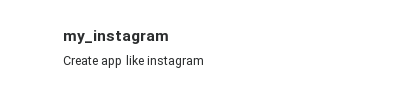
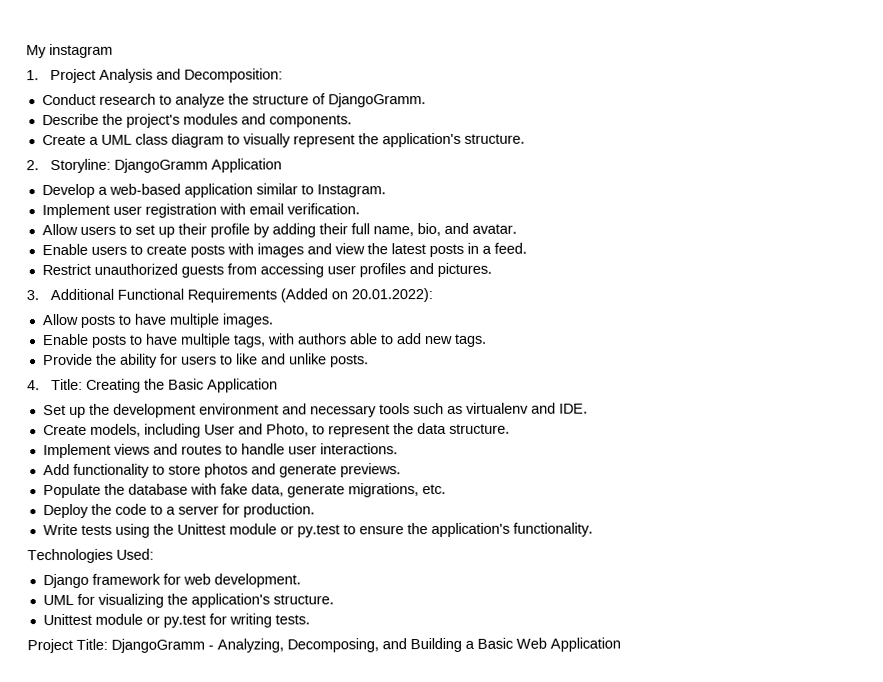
- my_instagram
- Create app like instagram
+ My instagram
+ 1. Project Analysis and Decomposition:
+ Conduct research to analyze the structure of DjangoGramm.
+ Describe the project's modules and components.
+ Create a UML class diagram to visually represent the application's structure.
+ 2. Storyline: DjangoGramm Application
+ Develop a web-based application similar to Instagram.
+ Implement user registration with email verification.
+ Allow users to set up their profile by adding their full name, bio, and avatar.
+ Enable users to create posts with images and view the latest posts in a feed.
+ Restrict unauthorized guests from accessing user profiles and pictures.
+ 3. Additional Functional Requirements (Added on 20.01.2022):
+ Allow posts to have multiple images.
+ Enable posts to have multiple tags, with authors able to add new tags.
+ Provide the ability for users to like and unlike posts.
+ 4. Title: Creating the Basic Application
+ Set up the development environment and necessary tools such as virtualenv and IDE.
+ Create models, including User and Photo, to represent the data structure.
+ Implement views and routes to handle user interactions.
+ Add functionality to store photos and generate previews.
+ Populate the database with fake data, generate migrations, etc.
+ Deploy the code to a server for production.
+ Write tests using the Unittest module or py.test to ensure the application's functionality.
+ Technologies Used:
+ Django framework for web development.
+ UML for visualizing the application's structure.
+ Unittest module or py.test for writing tests.
+ Project Title: DjangoGramm - Analyzing, Decomposing, and Building a Basic Web Application

